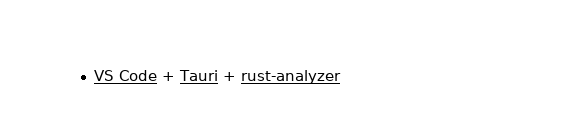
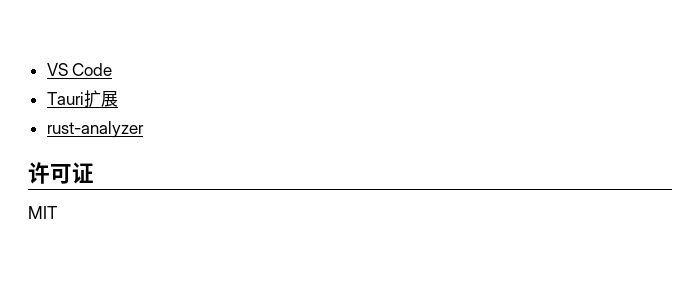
- VS Code + Tauri + rust-analyzer
+ VS Code
+ Tauri扩展
+ rust-analyzer
+ 许可证
+ MIT

